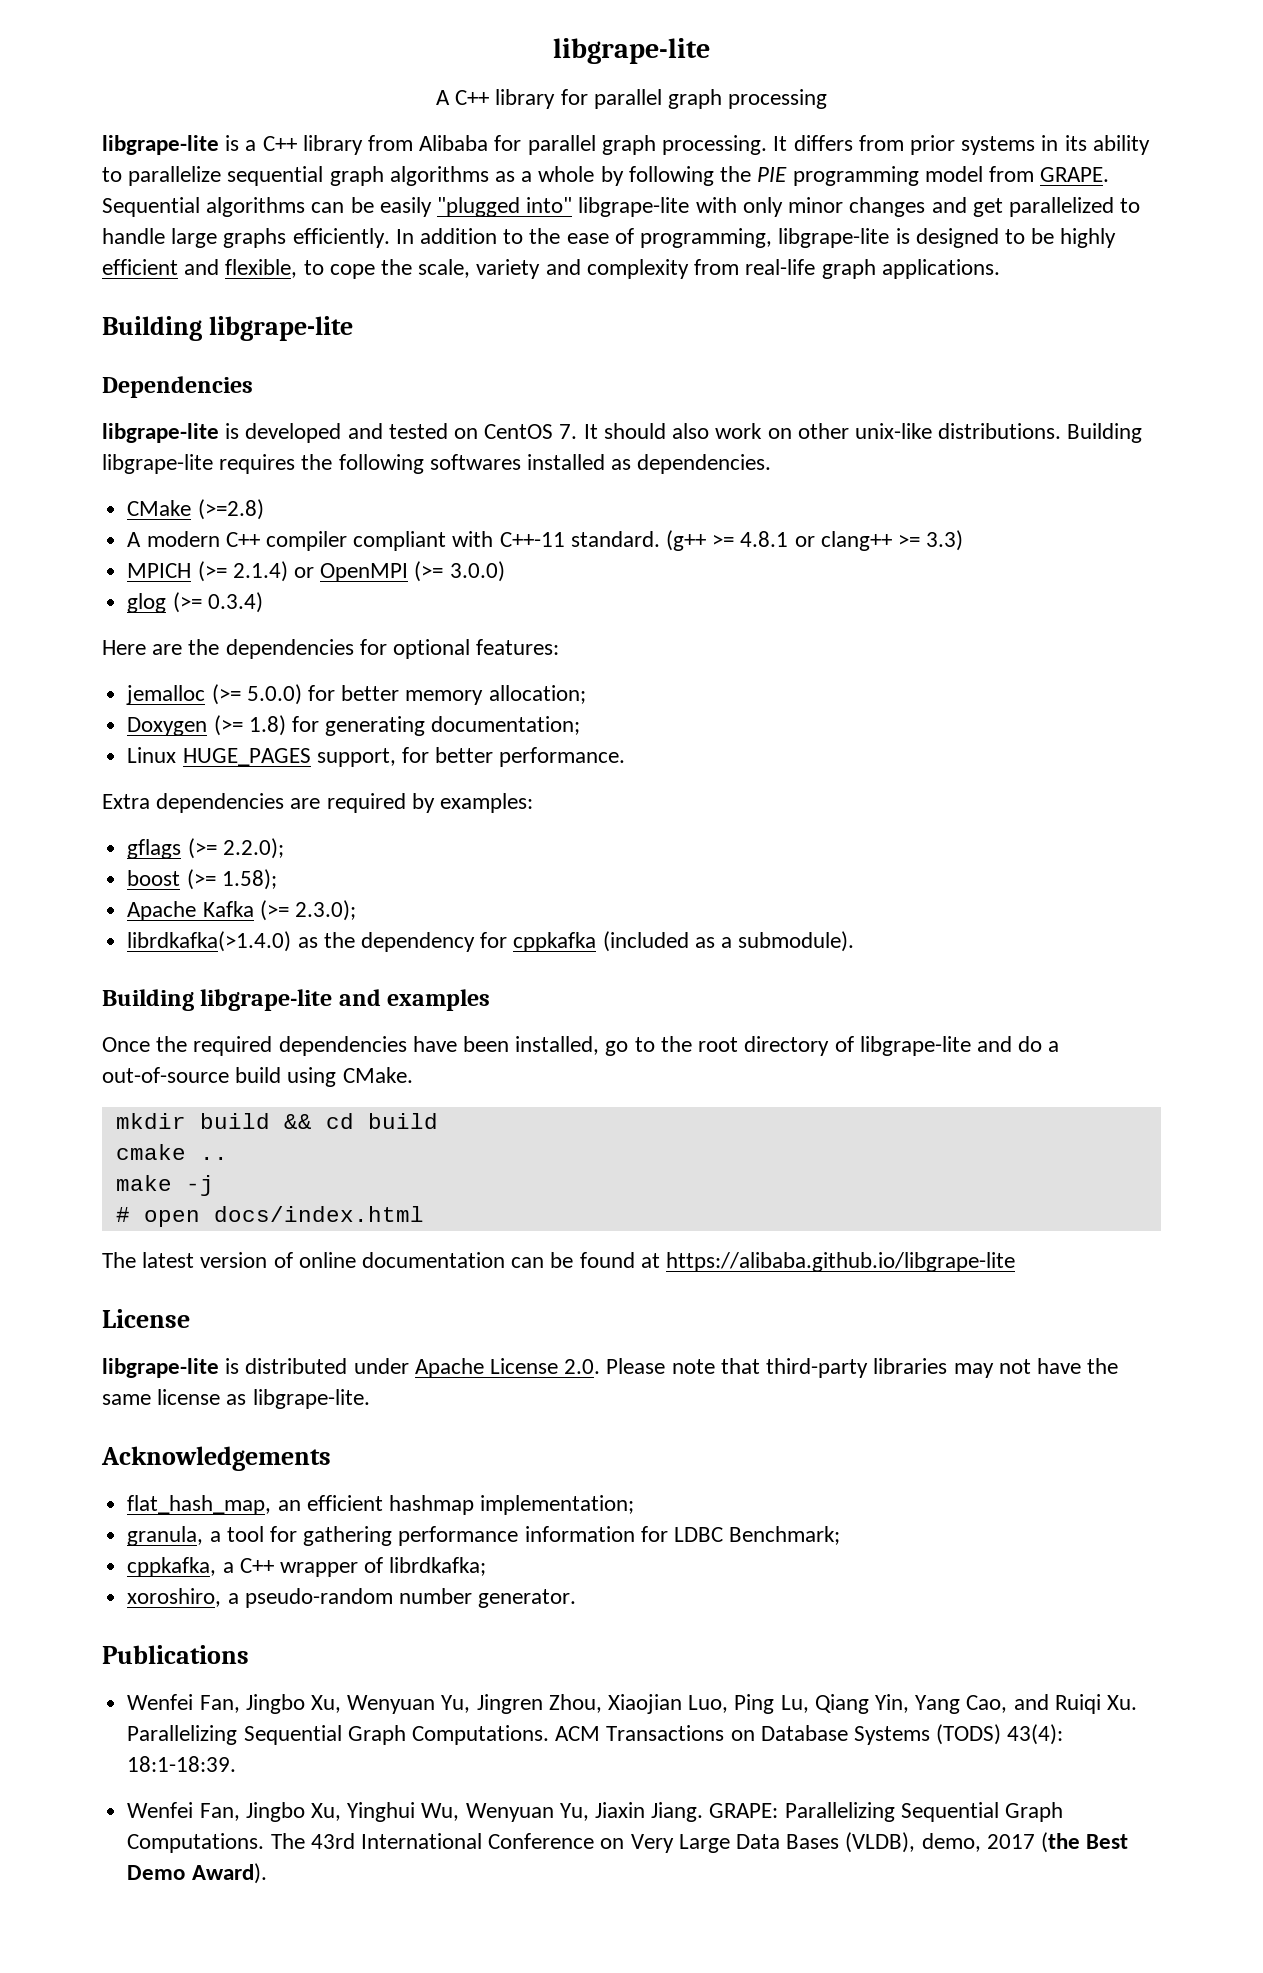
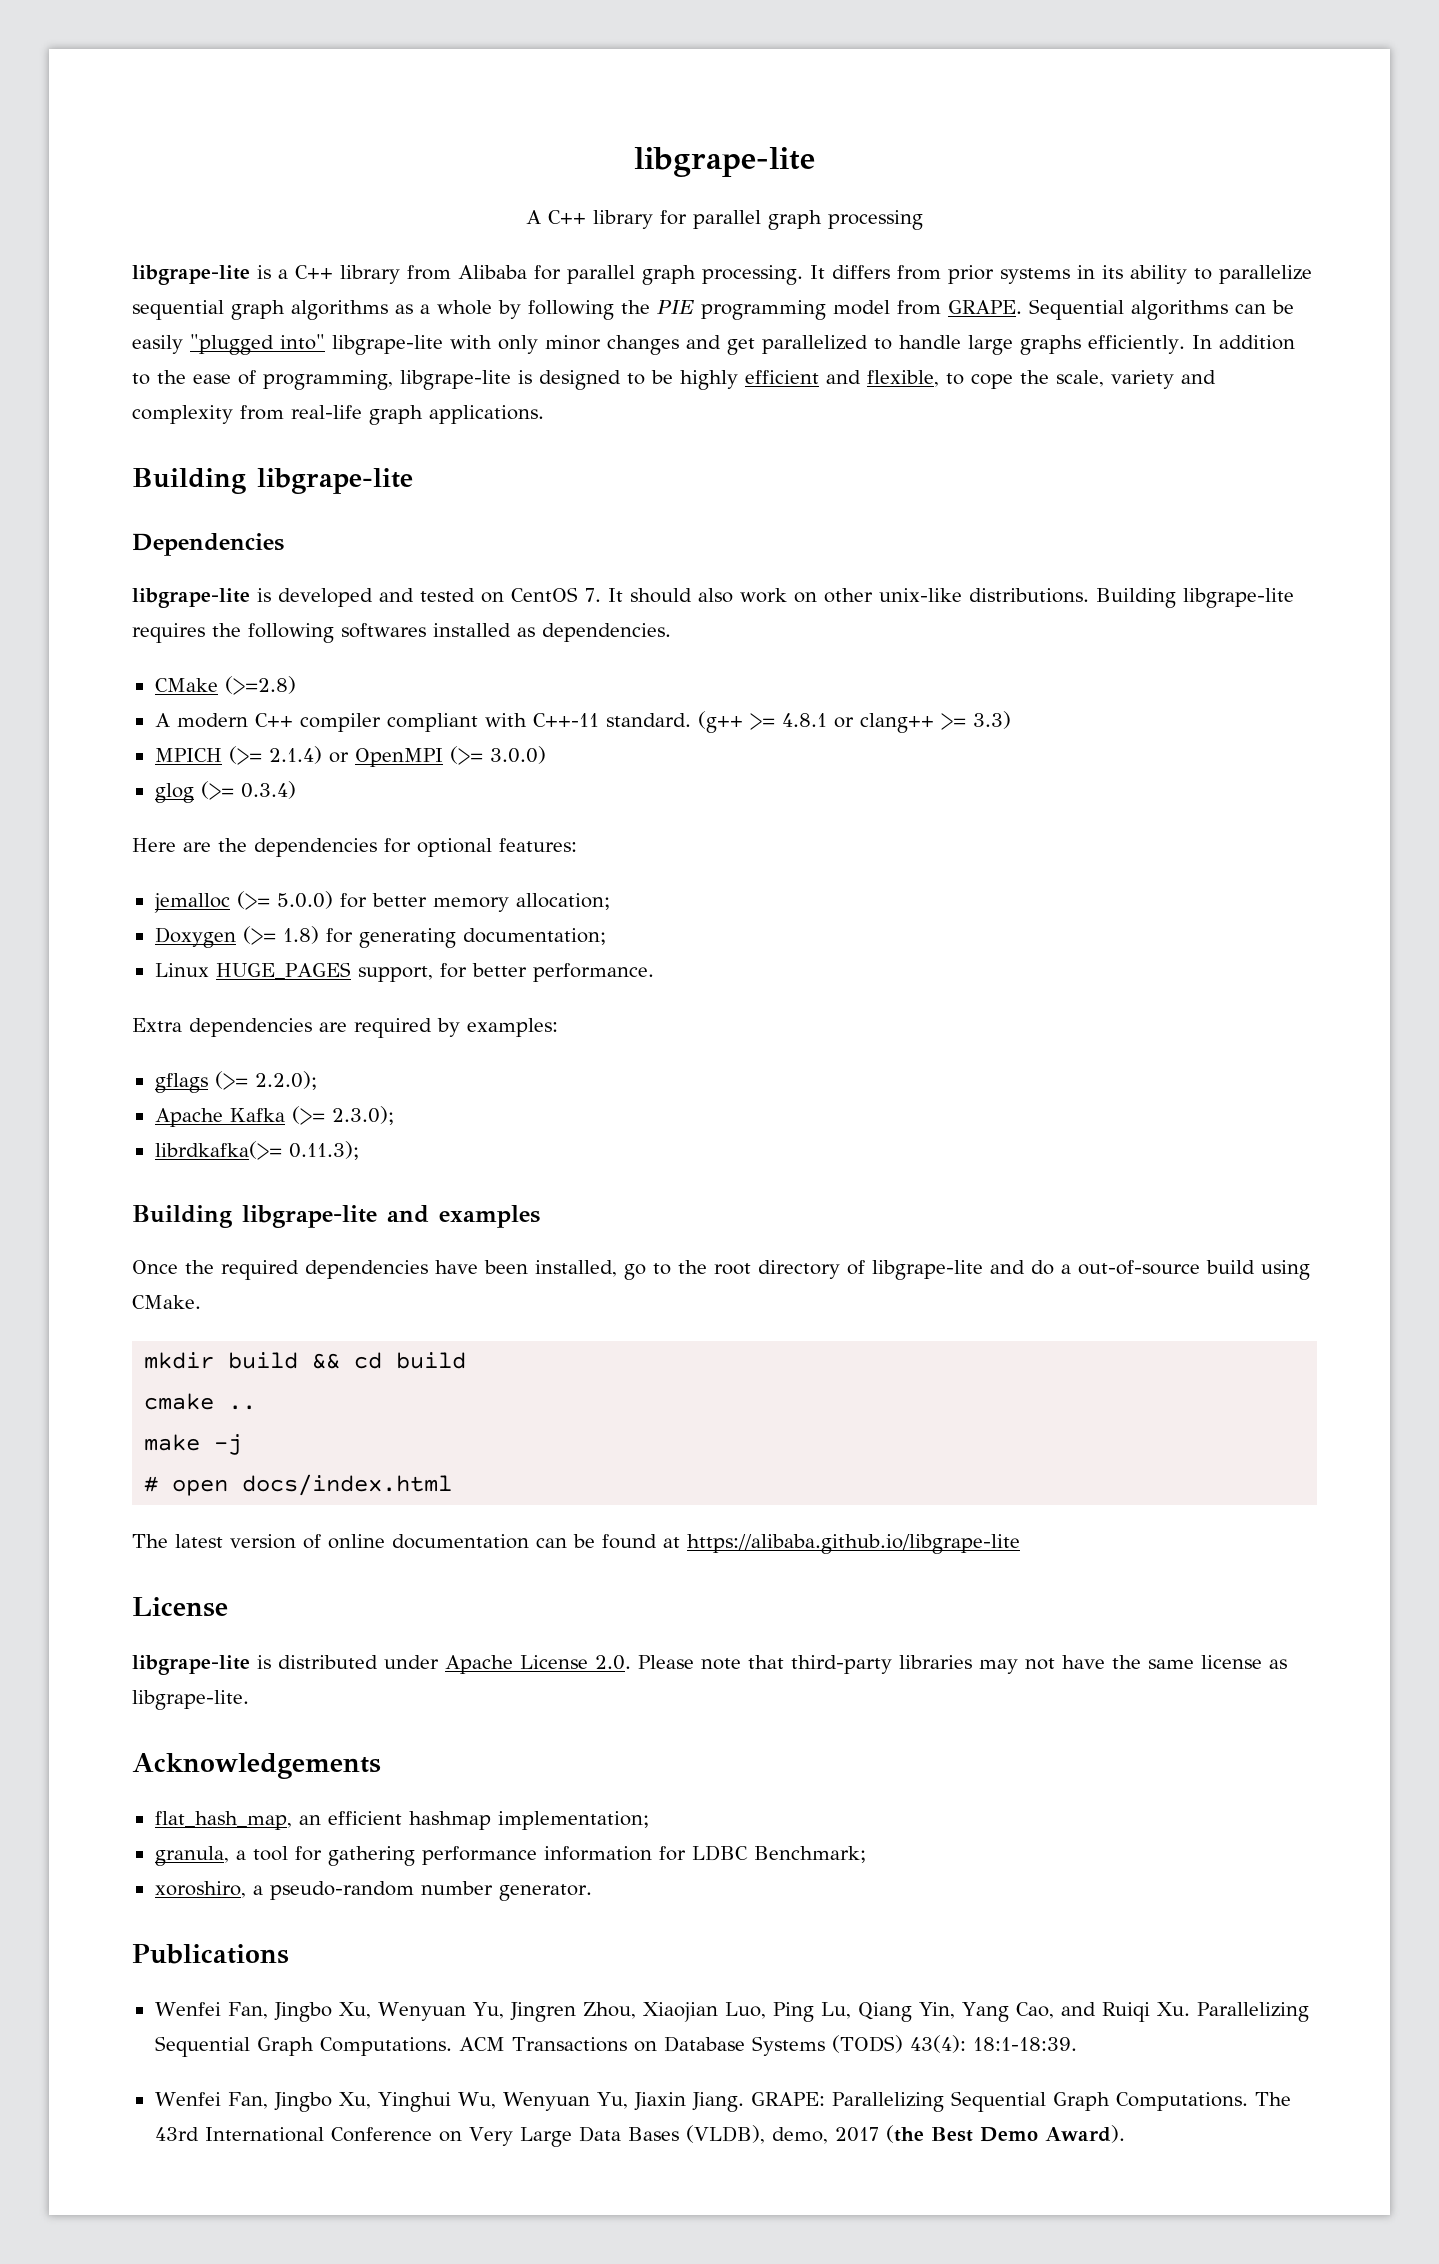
- boost (>= 1.58);
- librdkafka(>1.4.0) as the dependency for cppkafka (included as a submodule).
+ librdkafka(>= 0.11.3);
- cppkafka, a C++ wrapper of librdkafka;

